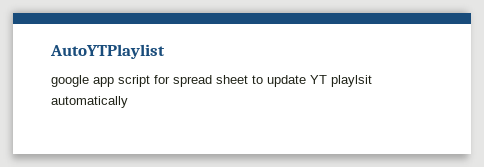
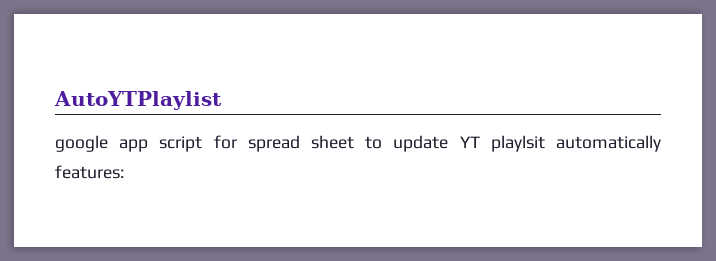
- google app script for spread sheet to update YT playlsit automatically
+ google app script for spread sheet to update YT playlsit automatically features:

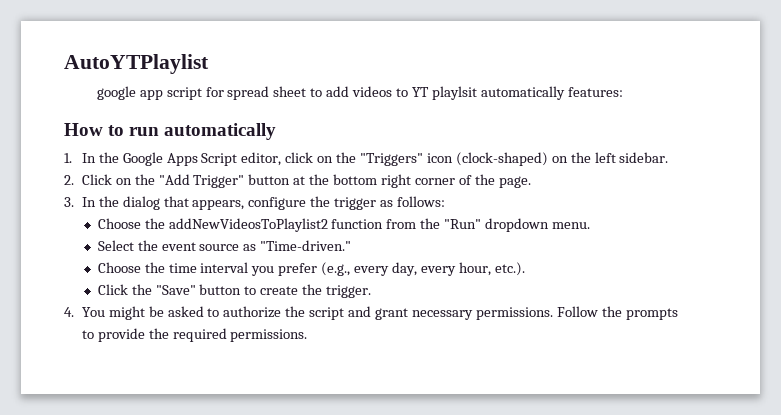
- google app script for spread sheet to update YT playlsit automatically features:
+ google app script for spread sheet to add videos to YT playlsit automatically features:
+ How to run automatically
+ 1. In the Google Apps Script editor, click on the "Triggers" icon (clock-shaped) on the left sidebar.
+ 2. Click on the "Add Trigger" button at the bottom right corner of the page.
+ 3. In the dialog that appears, configure the trigger as follows:
+ Choose the addNewVideosToPlaylist2 function from the "Run" dropdown menu.
+ Select the event source as "Time-driven."
+ Choose the time interval you prefer (e.g., every day, every hour, etc.).
+ Click the "Save" button to create the trigger.
+ 4. You might be asked to authorize the script and grant necessary permissions. Follow the prompts to provide the required permissions.

